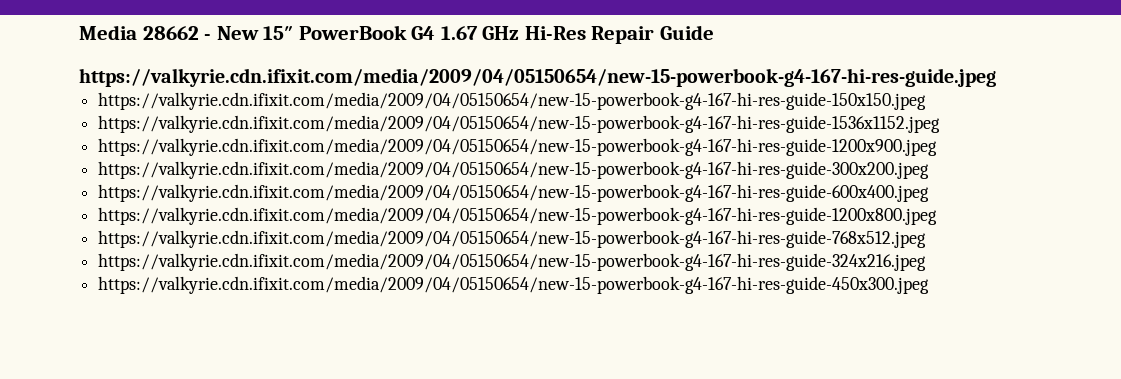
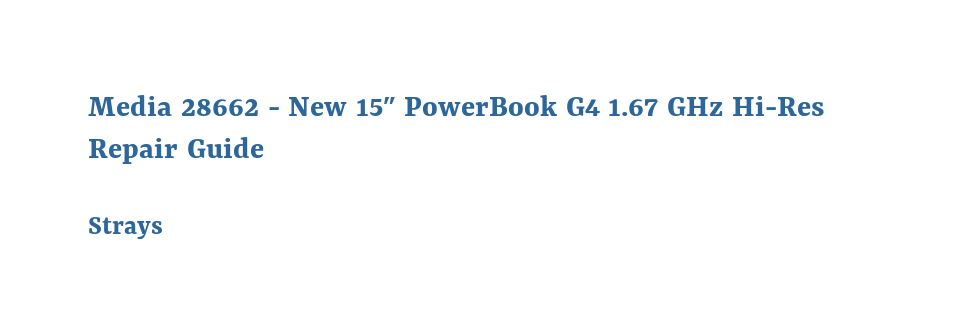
- https://valkyrie.cdn.ifixit.com/media/2009/04/05150654/new-15-powerbook-g4-167-hi-res-guide.jpeg
- https://valkyrie.cdn.ifixit.com/media/2009/04/05150654/new-15-powerbook-g4-167-hi-res-guide-150x150.jpeg
- https://valkyrie.cdn.ifixit.com/media/2009/04/05150654/new-15-powerbook-g4-167-hi-res-guide-1536x1152.jpeg
- https://valkyrie.cdn.ifixit.com/media/2009/04/05150654/new-15-powerbook-g4-167-hi-res-guide-1200x900.jpeg
- https://valkyrie.cdn.ifixit.com/media/2009/04/05150654/new-15-powerbook-g4-167-hi-res-guide-300x200.jpeg
- https://valkyrie.cdn.ifixit.com/media/2009/04/05150654/new-15-powerbook-g4-167-hi-res-guide-600x400.jpeg
- https://valkyrie.cdn.ifixit.com/media/2009/04/05150654/new-15-powerbook-g4-167-hi-res-guide-1200x800.jpeg
- https://valkyrie.cdn.ifixit.com/media/2009/04/05150654/new-15-powerbook-g4-167-hi-res-guide-768x512.jpeg
- https://valkyrie.cdn.ifixit.com/media/2009/04/05150654/new-15-powerbook-g4-167-hi-res-guide-324x216.jpeg
- https://valkyrie.cdn.ifixit.com/media/2009/04/05150654/new-15-powerbook-g4-167-hi-res-guide-450x300.jpeg
+ Strays

